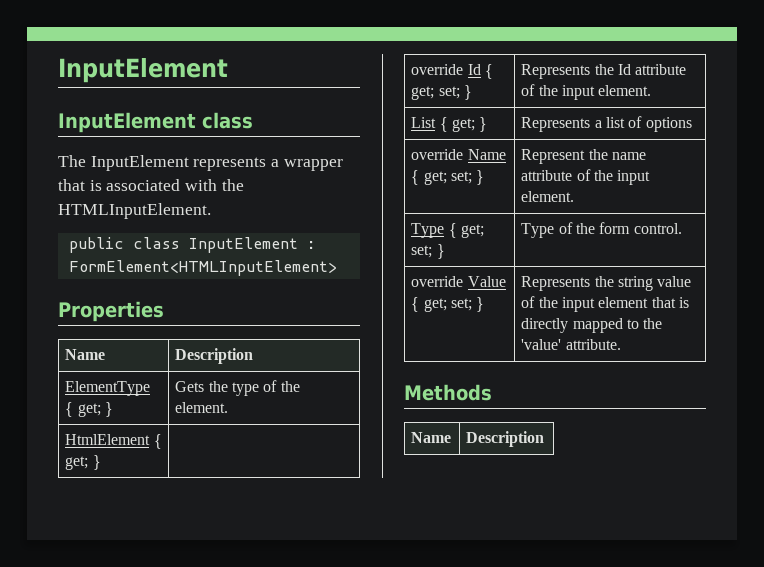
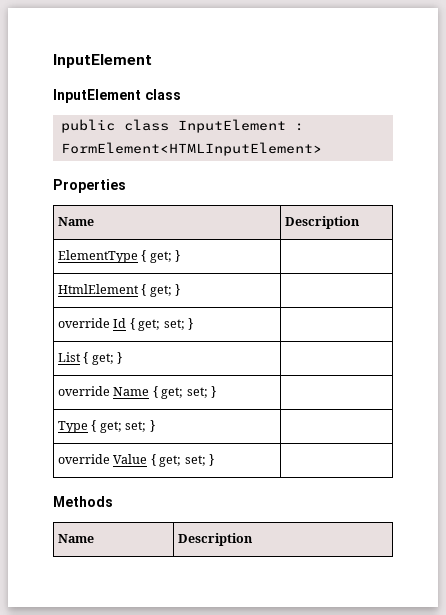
- The InputElement represents a wrapper that is associated with the HTMLInputElement.
- ElementType { get; } | Gets the type of the element.
+ ElementType { get; } |
- override Id { get; set; } | Represents the Id attribute of the input element.
+ override Id { get; set; } |
- List { get; } | Represents a list of options
+ List { get; } |
- override Name { get; set; } | Represent the name attribute of the input element.
+ override Name { get; set; } |
- Type { get; set; } | Type of the form control.
+ Type { get; set; } |
- override Value { get; set; } | Represents the string value of the input element that is directly mapped to the 'value' attribute.
+ override Value { get; set; } |

